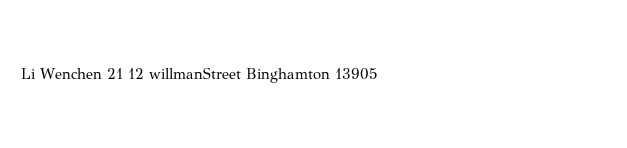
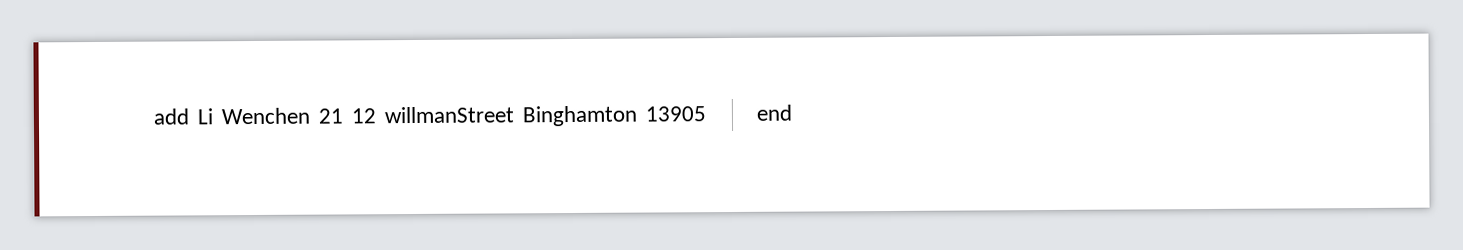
- Li Wenchen 21 12 willmanStreet Binghamton 13905
+ add Li Wenchen 21 12 willmanStreet Binghamton 13905 end

